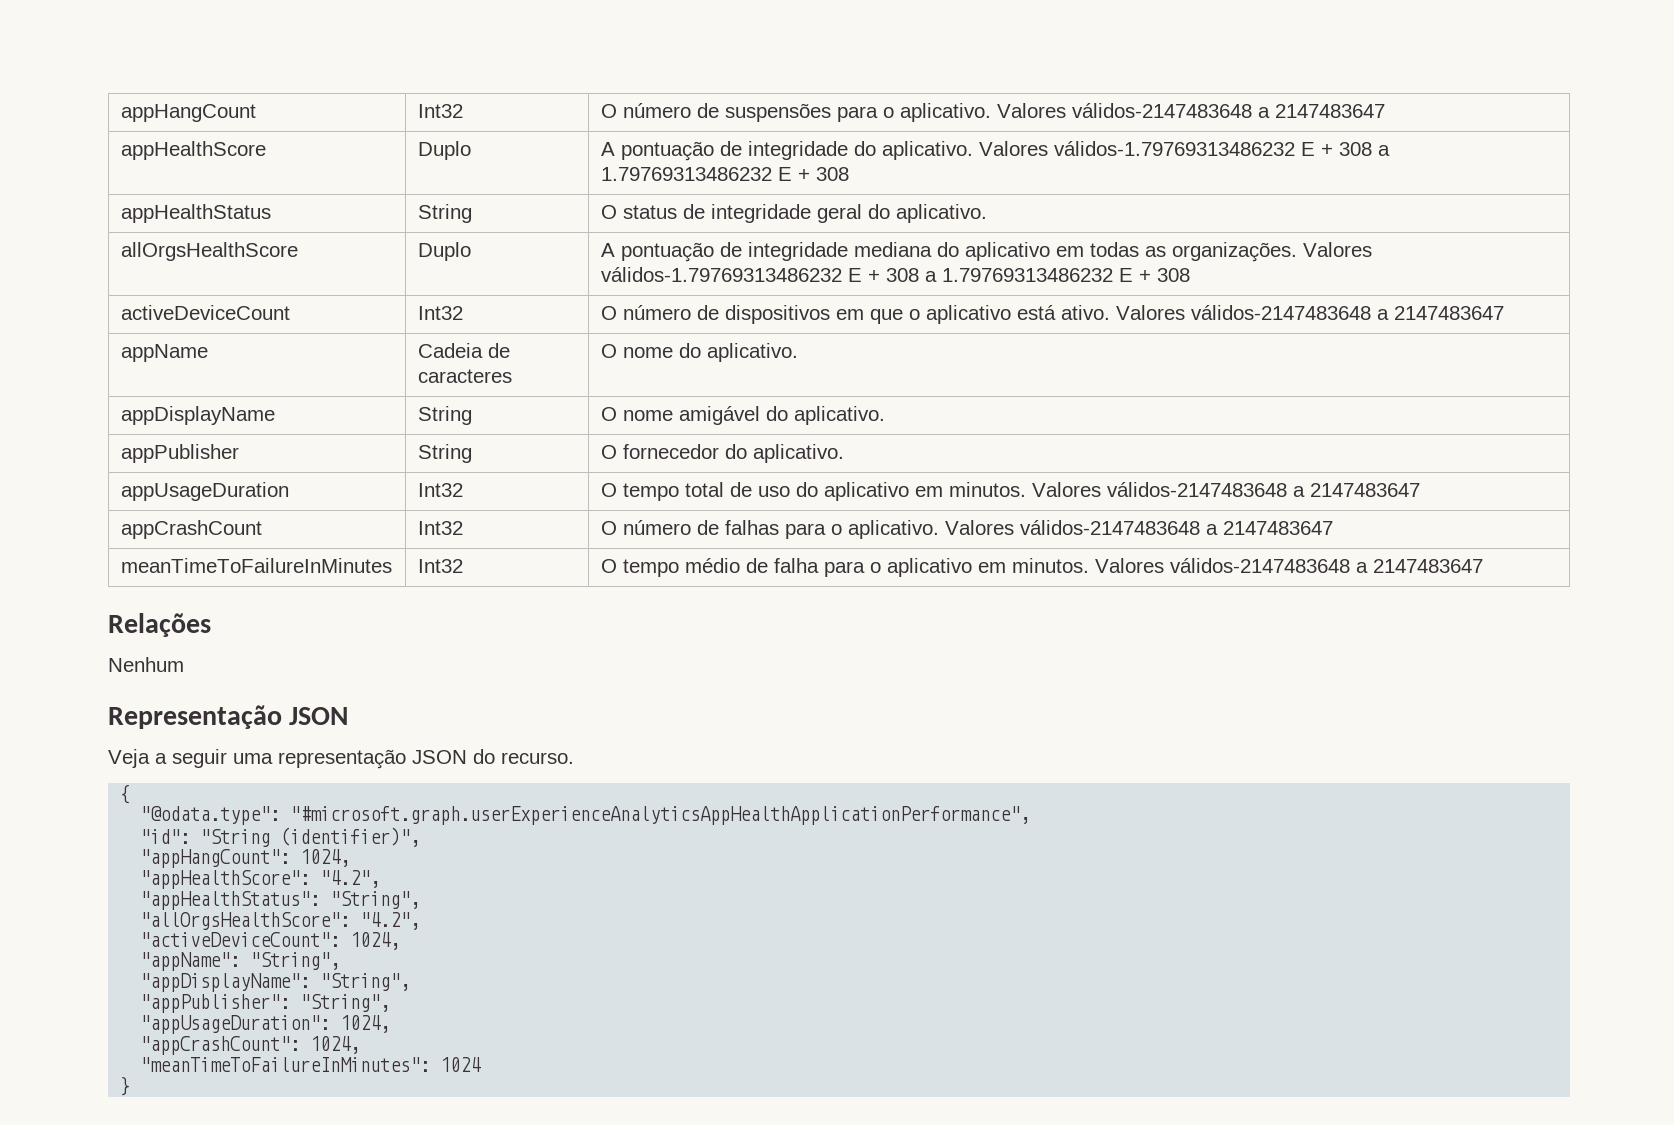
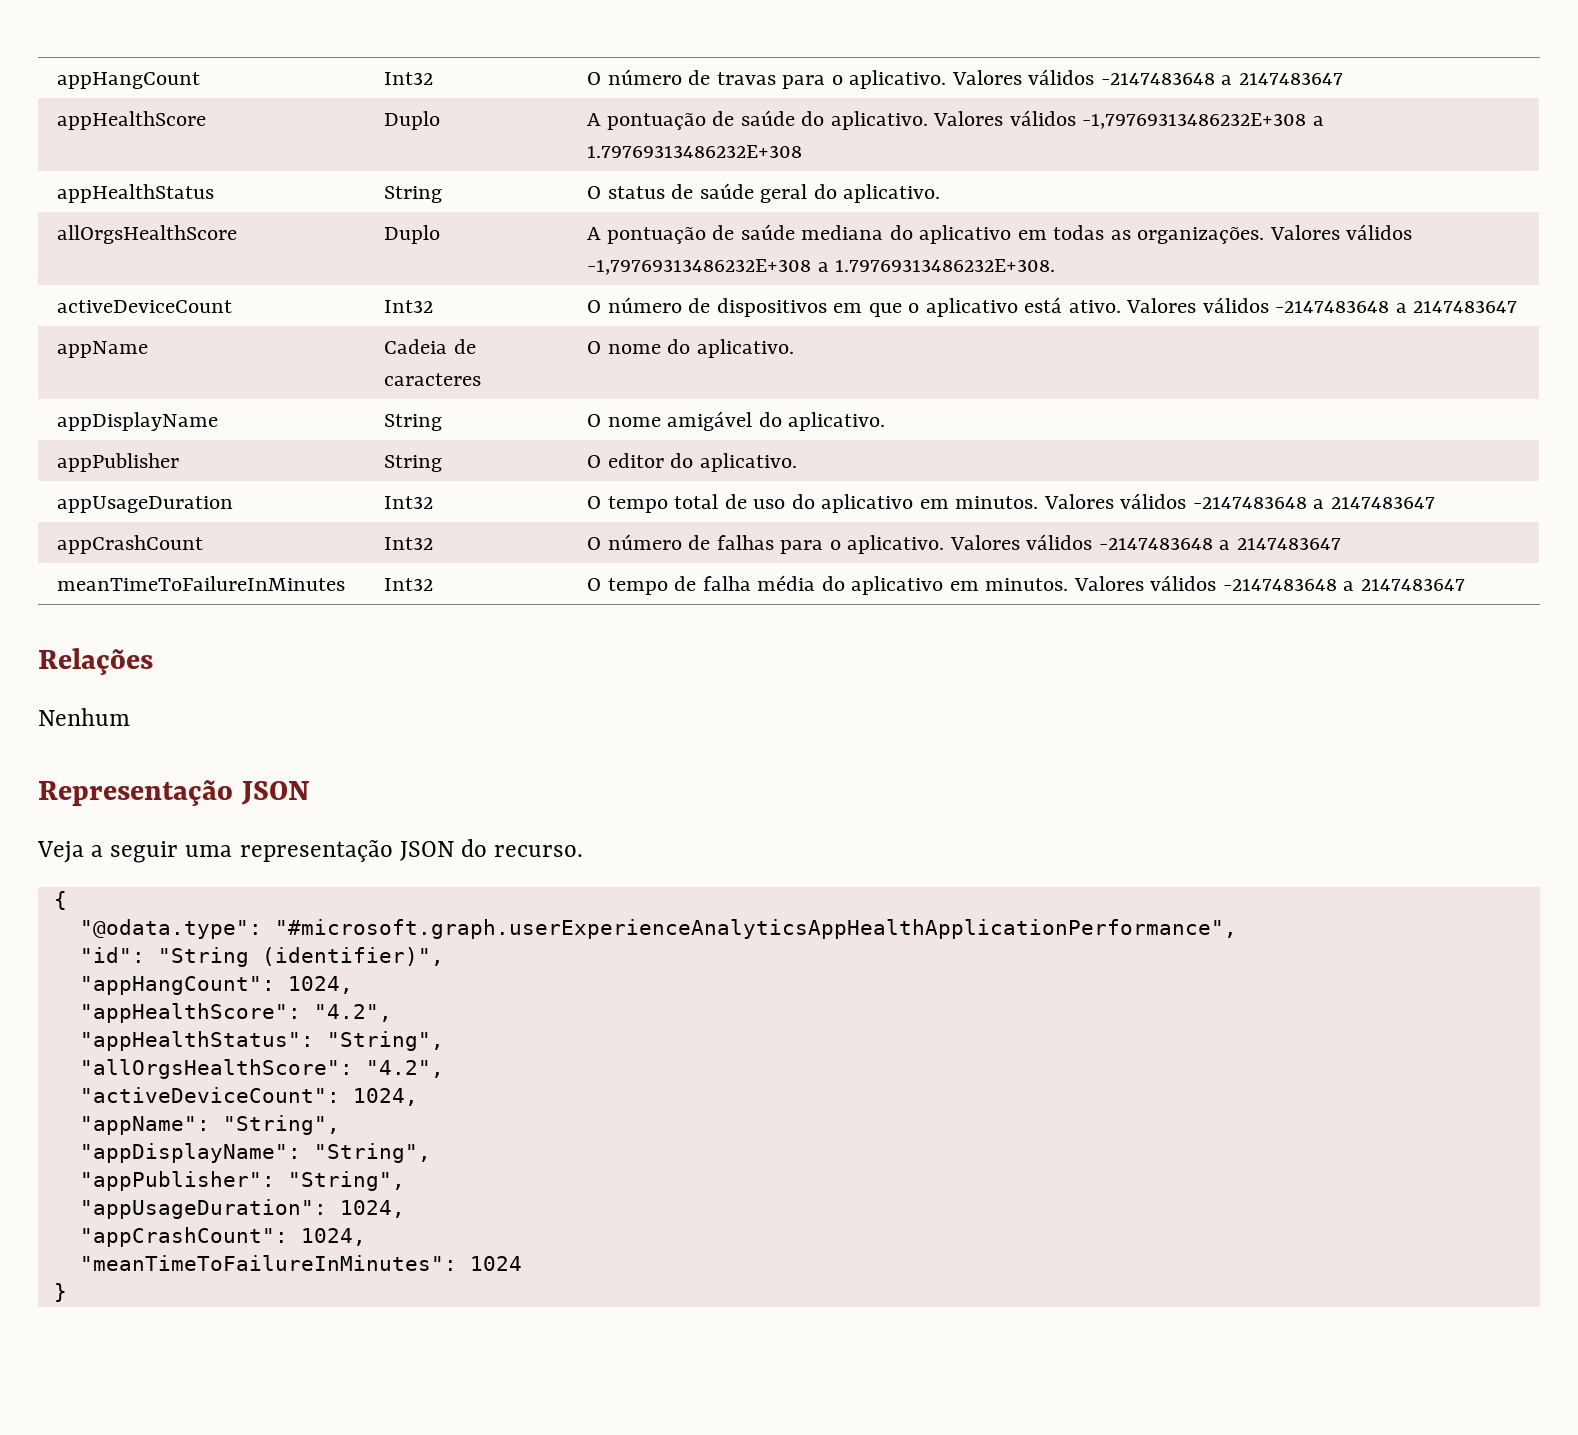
- appHangCount | Int32 | O número de suspensões para o aplicativo. Valores válidos-2147483648 a 2147483647
+ appHangCount | Int32 | O número de travas para o aplicativo. Valores válidos -2147483648 a 2147483647
- appHealthScore | Duplo | A pontuação de integridade do aplicativo. Valores válidos-1.79769313486232 E + 308 a 1.79769313486232 E + 308
+ appHealthScore | Duplo | A pontuação de saúde do aplicativo. Valores válidos -1,79769313486232E+308 a 1.79769313486232E+308
- appHealthStatus | String | O status de integridade geral do aplicativo.
+ appHealthStatus | String | O status de saúde geral do aplicativo.
- allOrgsHealthScore | Duplo | A pontuação de integridade mediana do aplicativo em todas as organizações. Valores válidos-1.79769313486232 E + 308 a 1.79769313486232 E + 308
+ allOrgsHealthScore | Duplo | A pontuação de saúde mediana do aplicativo em todas as organizações. Valores válidos -1,79769313486232E+308 a 1.79769313486232E+308.
- activeDeviceCount | Int32 | O número de dispositivos em que o aplicativo está ativo. Valores válidos-2147483648 a 2147483647
+ activeDeviceCount | Int32 | O número de dispositivos em que o aplicativo está ativo. Valores válidos -2147483648 a 2147483647
- appPublisher | String | O fornecedor do aplicativo.
+ appPublisher | String | O editor do aplicativo.
- appUsageDuration | Int32 | O tempo total de uso do aplicativo em minutos. Valores válidos-2147483648 a 2147483647
+ appUsageDuration | Int32 | O tempo total de uso do aplicativo em minutos. Valores válidos -2147483648 a 2147483647
- appCrashCount | Int32 | O número de falhas para o aplicativo. Valores válidos-2147483648 a 2147483647
+ appCrashCount | Int32 | O número de falhas para o aplicativo. Valores válidos -2147483648 a 2147483647
- meanTimeToFailureInMinutes | Int32 | O tempo médio de falha para o aplicativo em minutos. Valores válidos-2147483648 a 2147483647
+ meanTimeToFailureInMinutes | Int32 | O tempo de falha média do aplicativo em minutos. Valores válidos -2147483648 a 2147483647

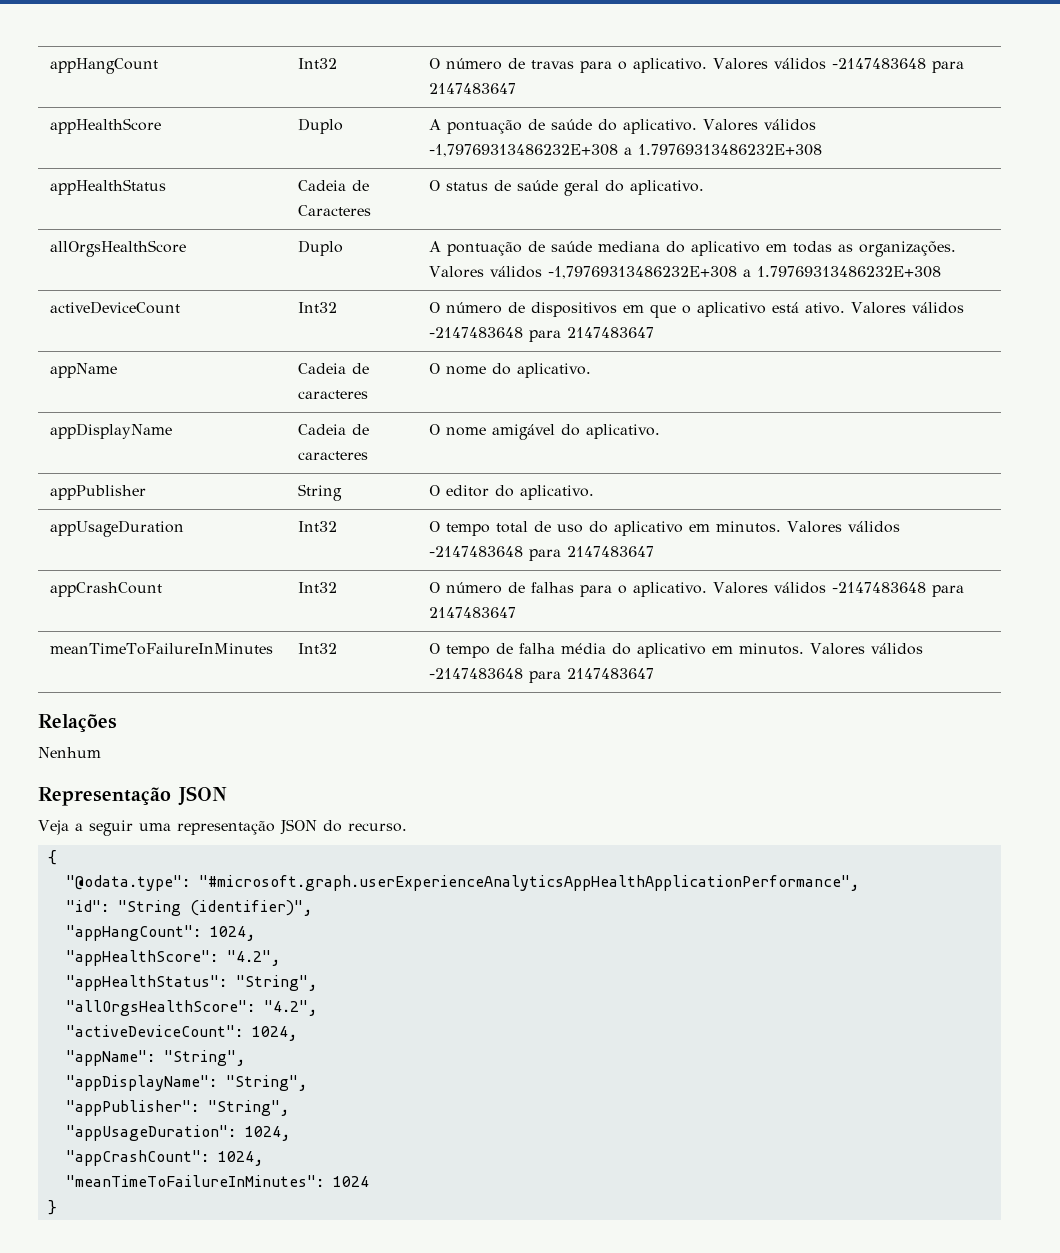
- appHangCount | Int32 | O número de travas para o aplicativo. Valores válidos -2147483648 a 2147483647
+ appHangCount | Int32 | O número de travas para o aplicativo. Valores válidos -2147483648 para 2147483647
- appHealthStatus | String | O status de saúde geral do aplicativo.
+ appHealthStatus | Cadeia de Caracteres | O status de saúde geral do aplicativo.
- allOrgsHealthScore | Duplo | A pontuação de saúde mediana do aplicativo em todas as organizações. Valores válidos -1,79769313486232E+308 a 1.79769313486232E+308.
+ allOrgsHealthScore | Duplo | A pontuação de saúde mediana do aplicativo em todas as organizações. Valores válidos -1,79769313486232E+308 a 1.79769313486232E+308
- activeDeviceCount | Int32 | O número de dispositivos em que o aplicativo está ativo. Valores válidos -2147483648 a 2147483647
+ activeDeviceCount | Int32 | O número de dispositivos em que o aplicativo está ativo. Valores válidos -2147483648 para 2147483647
- appDisplayName | String | O nome amigável do aplicativo.
+ appDisplayName | Cadeia de caracteres | O nome amigável do aplicativo.
- appUsageDuration | Int32 | O tempo total de uso do aplicativo em minutos. Valores válidos -2147483648 a 2147483647
+ appUsageDuration | Int32 | O tempo total de uso do aplicativo em minutos. Valores válidos -2147483648 para 2147483647
- appCrashCount | Int32 | O número de falhas para o aplicativo. Valores válidos -2147483648 a 2147483647
+ appCrashCount | Int32 | O número de falhas para o aplicativo. Valores válidos -2147483648 para 2147483647
- meanTimeToFailureInMinutes | Int32 | O tempo de falha média do aplicativo em minutos. Valores válidos -2147483648 a 2147483647
+ meanTimeToFailureInMinutes | Int32 | O tempo de falha média do aplicativo em minutos. Valores válidos -2147483648 para 2147483647

